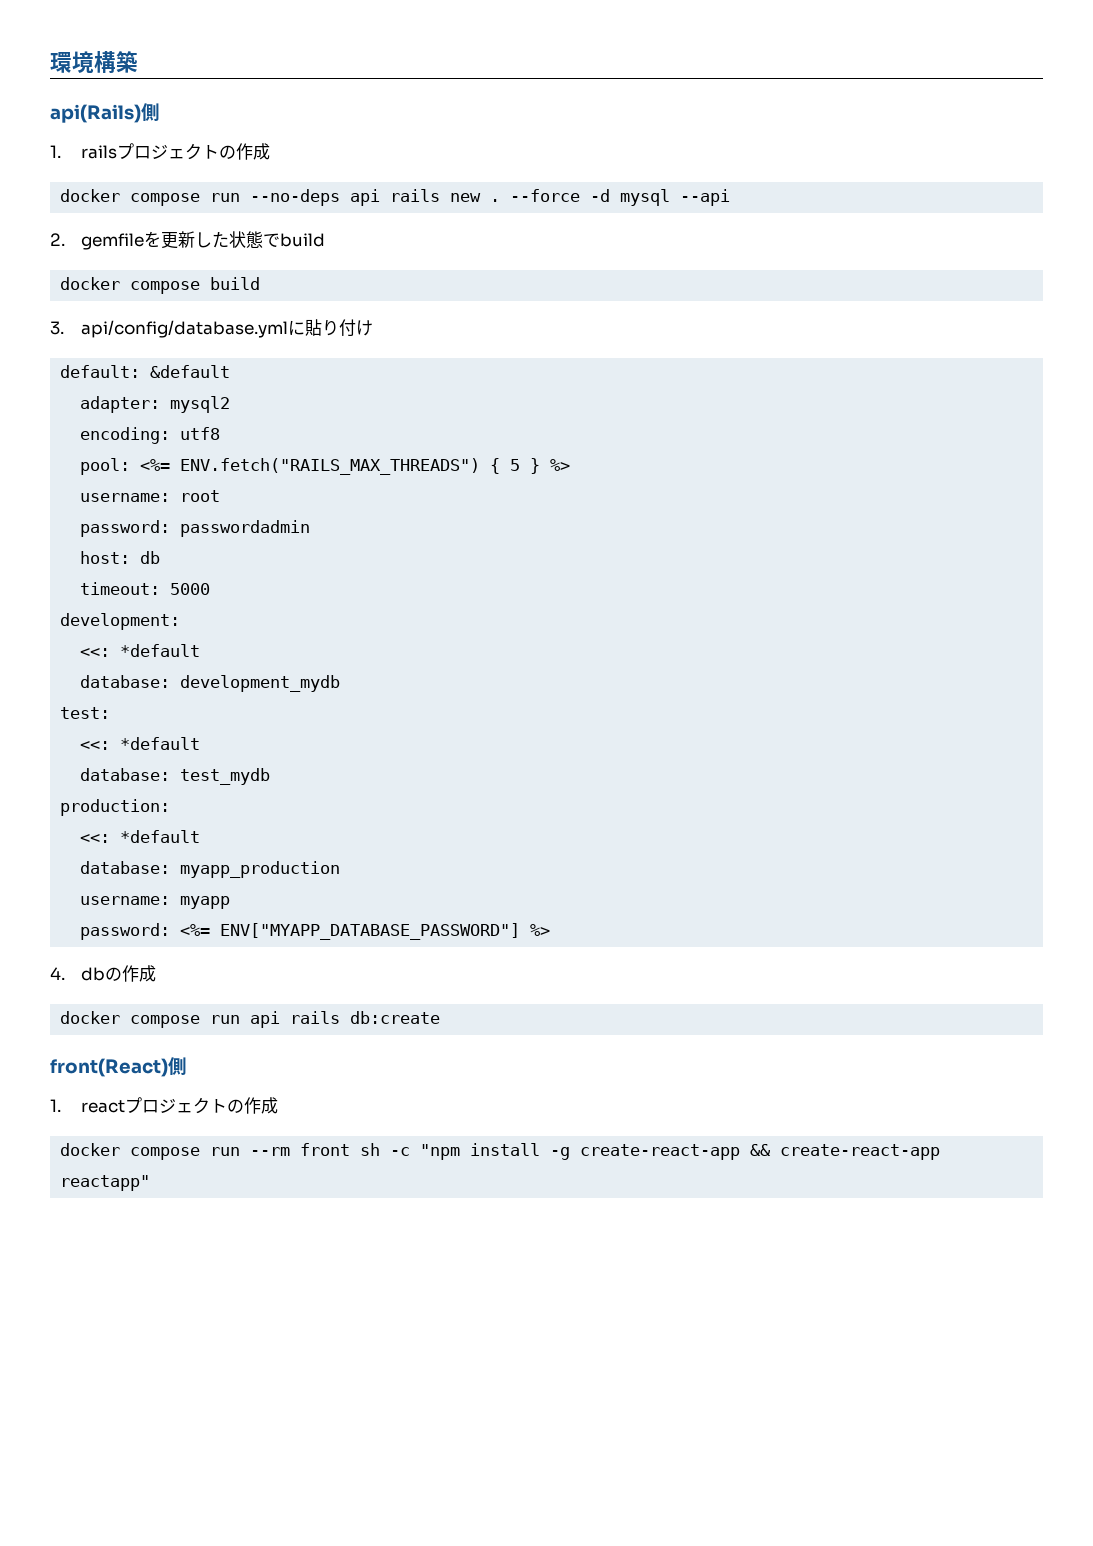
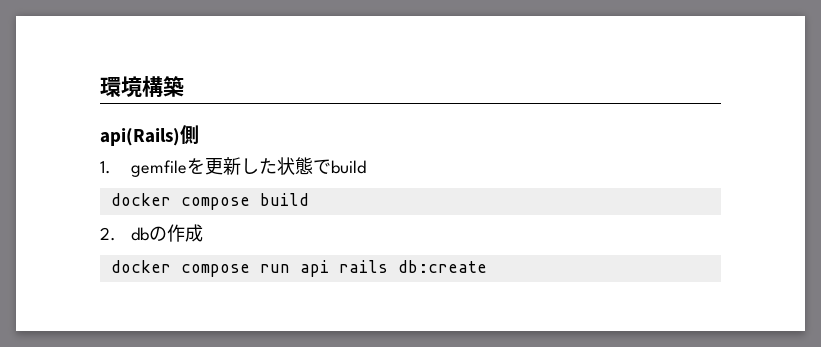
- 1. railsプロジェクトの作成
- docker compose run --no-deps api rails new . --force -d mysql --api
- 2. gemfileを更新した状態でbuild
+ 1. gemfileを更新した状態でbuild
- 3. api/config/database.ymlに貼り付け
- default: &default
- adapter: mysql2
- encoding: utf8
- pool: <%= ENV.fetch("RAILS_MAX_THREADS") { 5 } %>
- username: root
- password: passwordadmin
- host: db
- timeout: 5000
- development:
- <<: *default
- database: development_mydb
- test:
- <<: *default
- database: test_mydb
- production:
- <<: *default
- database: myapp_production
- username: myapp
- password: <%= ENV["MYAPP_DATABASE_PASSWORD"] %>
- 4. dbの作成
+ 2. dbの作成
- front(React)側
- 1. reactプロジェクトの作成
- docker compose run --rm front sh -c "npm install -g create-react-app && create-react-app reactapp"

